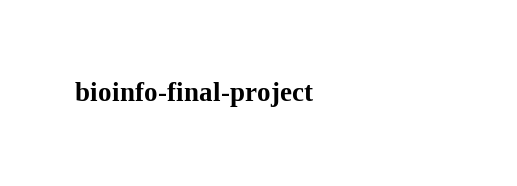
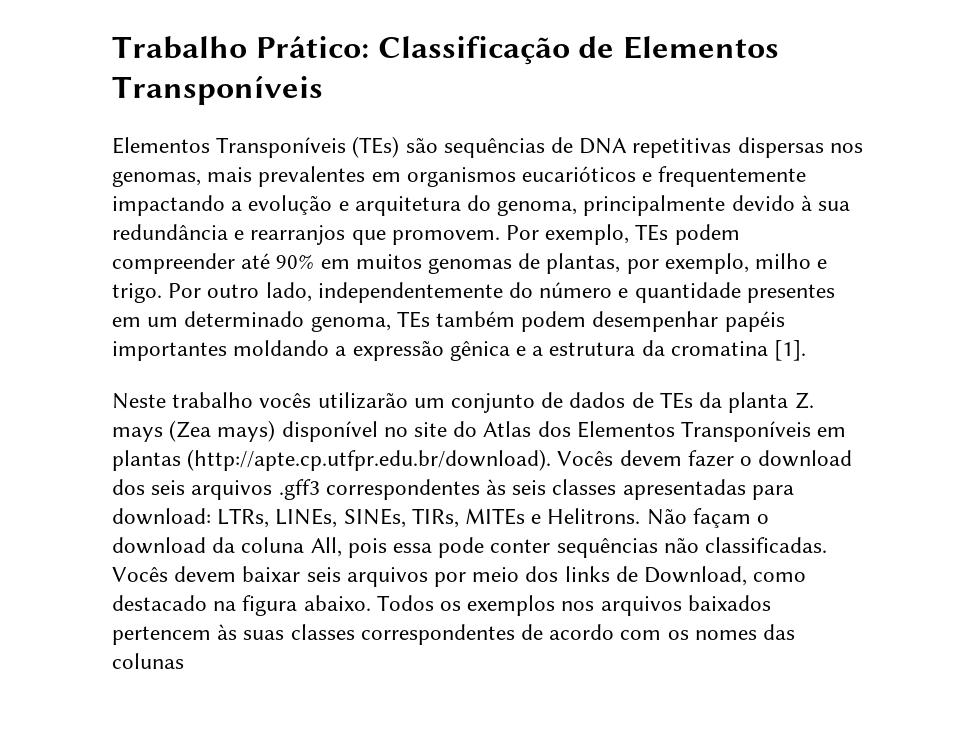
- bioinfo-final-project
+ Trabalho Prático: Classificação de Elementos Transponíveis
+ Elementos Transponíveis (TEs) são sequências de DNA repetitivas dispersas nos genomas, mais prevalentes em organismos eucarióticos e frequentemente impactando a evolução e arquitetura do genoma, principalmente devido à sua redundância e rearranjos que promovem. Por exemplo, TEs podem compreender até 90% em muitos genomas de plantas, por exemplo, milho e trigo. Por outro lado, independentemente do número e quantidade presentes em um determinado genoma, TEs também podem desempenhar papéis importantes moldando a expressão gênica e a estrutura da cromatina [1].
+ Neste trabalho vocês utilizarão um conjunto de dados de TEs da planta Z. mays (Zea mays) disponível no site do Atlas dos Elementos Transponíveis em plantas (http://apte.cp.utfpr.edu.br/download). Vocês devem fazer o download dos seis arquivos .gff3 correspondentes às seis classes apresentadas para download: LTRs, LINEs, SINEs, TIRs, MITEs e Helitrons. Não façam o download da coluna All, pois essa pode conter sequências não classificadas. Vocês devem baixar seis arquivos por meio dos links de Download, como destacado na figura abaixo. Todos os exemplos nos arquivos baixados pertencem às suas classes correspondentes de acordo com os nomes das colunas

